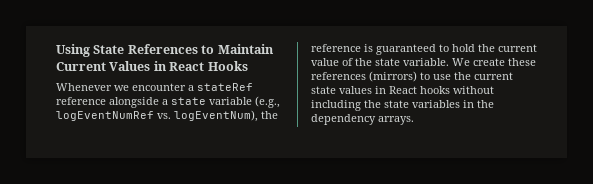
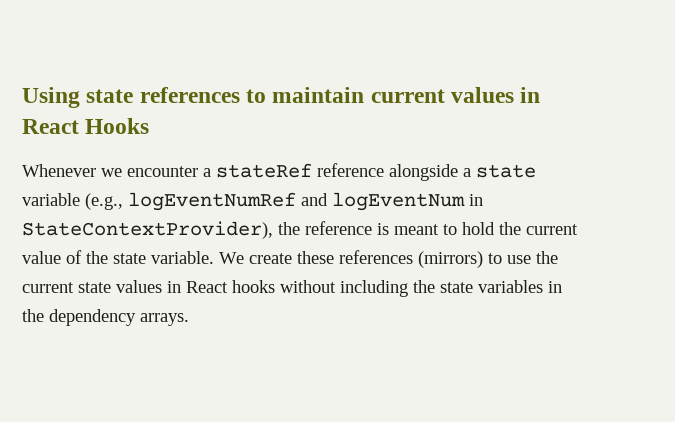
- Using State References to Maintain Current Values in React Hooks
+ Using state references to maintain current values in React Hooks
- Whenever we encounter a stateRef reference alongside a state variable (e.g., logEventNumRef vs. logEventNum), the reference is guaranteed to hold the current value of the state variable.
+ Whenever we encounter a stateRef reference alongside a state variable (e.g., logEventNumRef and logEventNum in StateContextProvider), the reference is meant to hold the current value of the state variable.

